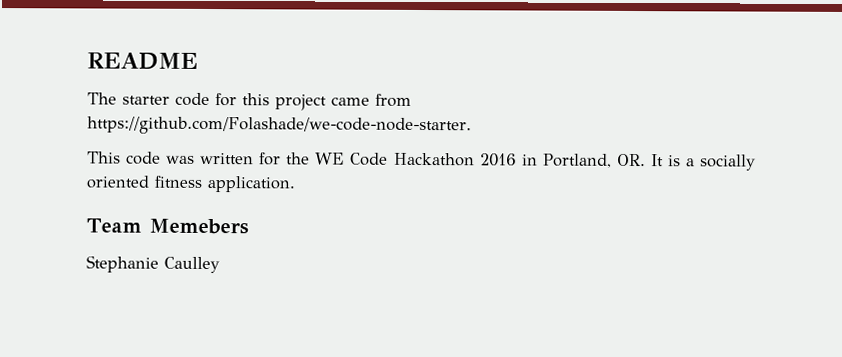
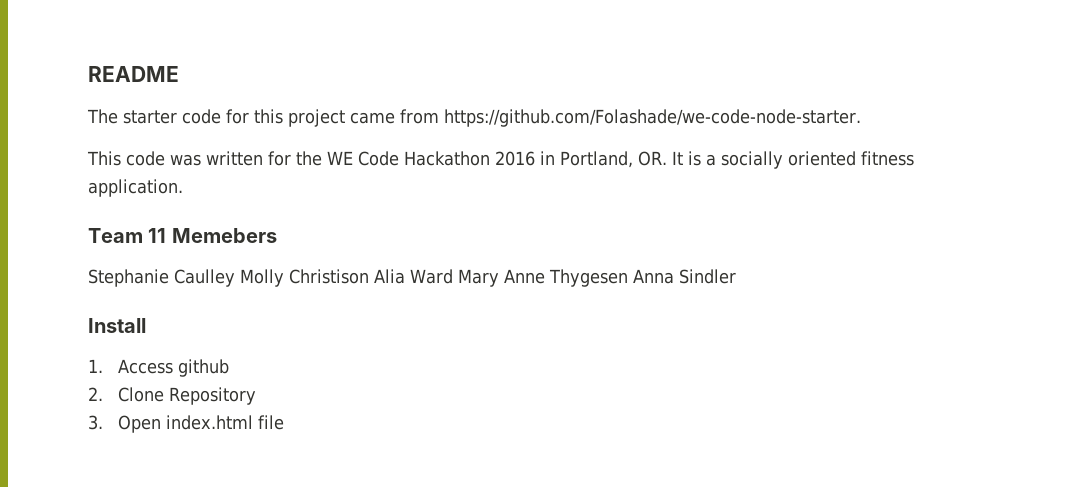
- Team Memebers
+ Team 11 Memebers
- Stephanie Caulley
+ Stephanie Caulley Molly Christison Alia Ward Mary Anne Thygesen Anna Sindler
+ Install
+ 1. Access github
+ 2. Clone Repository
+ 3. Open index.html file

